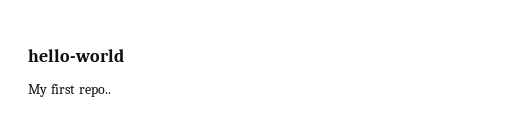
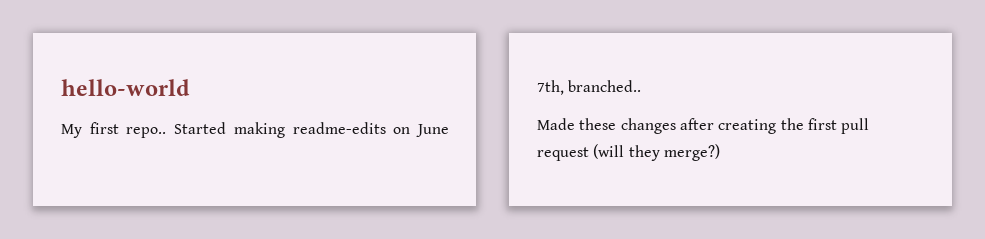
+ Started making readme-edits on June 7th, branched..
+ Made these changes after creating the first pull request (will they merge?)

